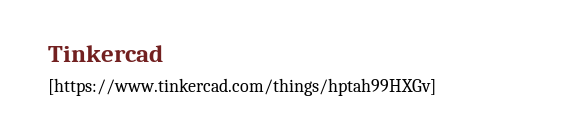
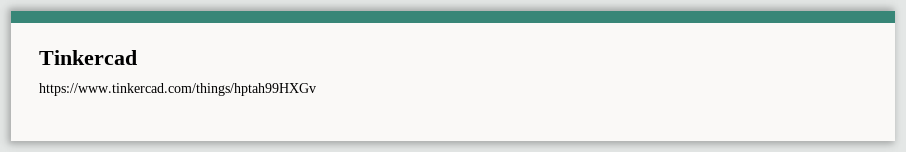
- [https://www.tinkercad.com/things/hptah99HXGv]
+ https://www.tinkercad.com/things/hptah99HXGv

